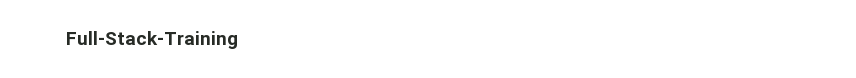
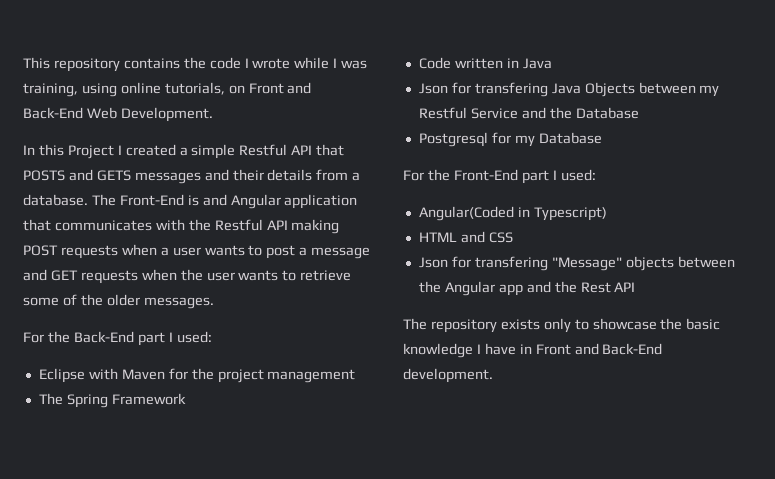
- Full-Stack-Training
+ This repository contains the code I wrote while I was training, using online tutorials, on Front and Back-End Web Development.
+ In this Project I created a simple Restful API that POSTS and GETS messages and their details from a database. The Front-End is and Angular application that communicates with the Restful API making POST requests when a user wants to post a message and GET requests when the user wants to retrieve some of the older messages.
+ For the Back-End part I used:
+ Eclipse with Maven for the project management
+ The Spring Framework
+ Code written in Java
+ Json for transfering Java Objects between my Restful Service and the Database
+ Postgresql for my Database
+ For the Front-End part I used:
+ Angular(Coded in Typescript)
+ HTML and CSS
+ Json for transfering "Message" objects between the Angular app and the Rest API
+ The repository exists only to showcase the basic knowledge I have in Front and Back-End development.

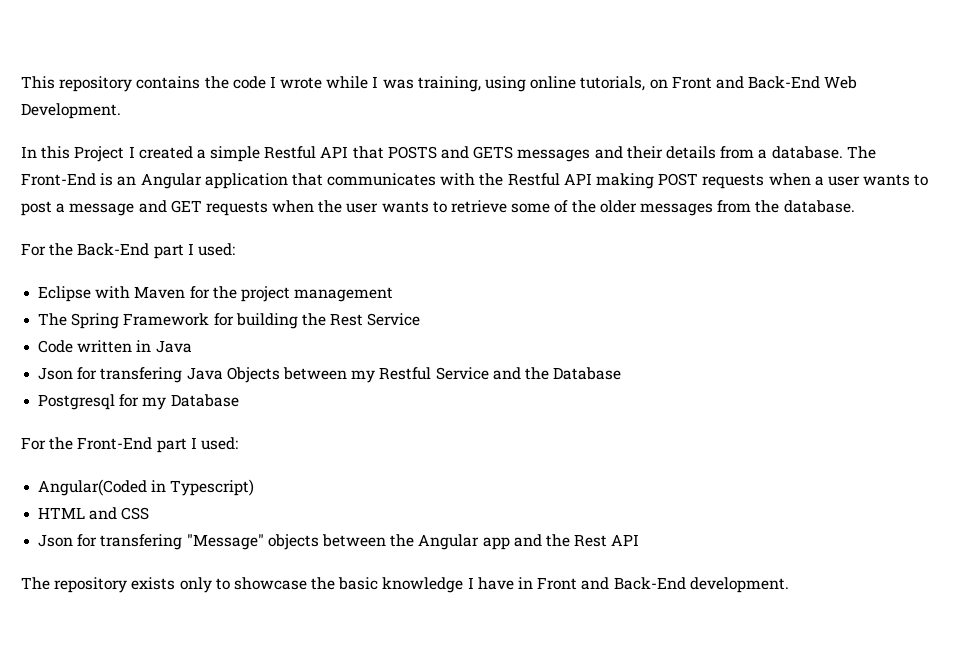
- The Front-End is and Angular application that communicates with the Restful API making POST requests when a user wants to post a message and GET requests when the user wants to retrieve some of the older messages.
+ The Front-End is an Angular application that communicates with the Restful API making POST requests when a user wants to post a message and GET requests when the user wants to retrieve some of the older messages from the database.
- The Spring Framework
+ The Spring Framework for building the Rest Service

